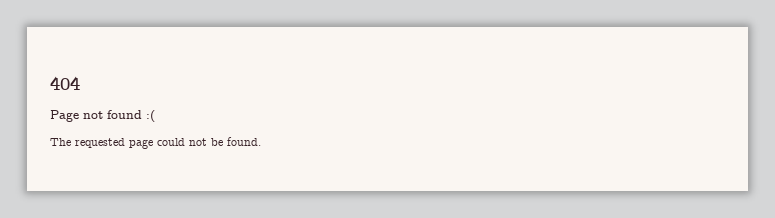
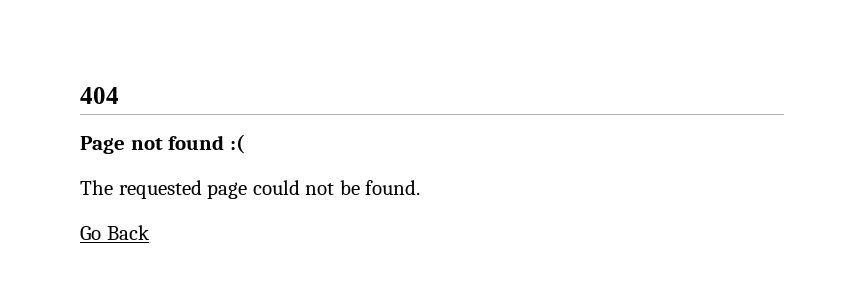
+ Go Back

